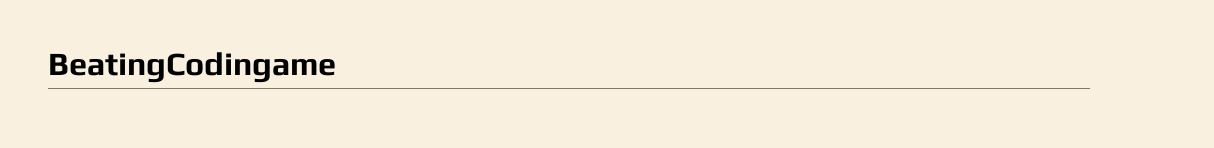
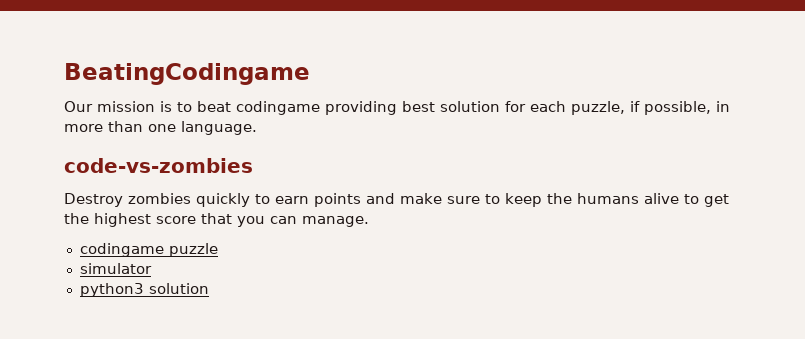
+ Our mission is to beat codingame providing best solution for each puzzle, if possible, in more than one language.
+ code-vs-zombies
+ Destroy zombies quickly to earn points and make sure to keep the humans alive to get the highest score that you can manage.
+ codingame puzzle
+ simulator
+ python3 solution

